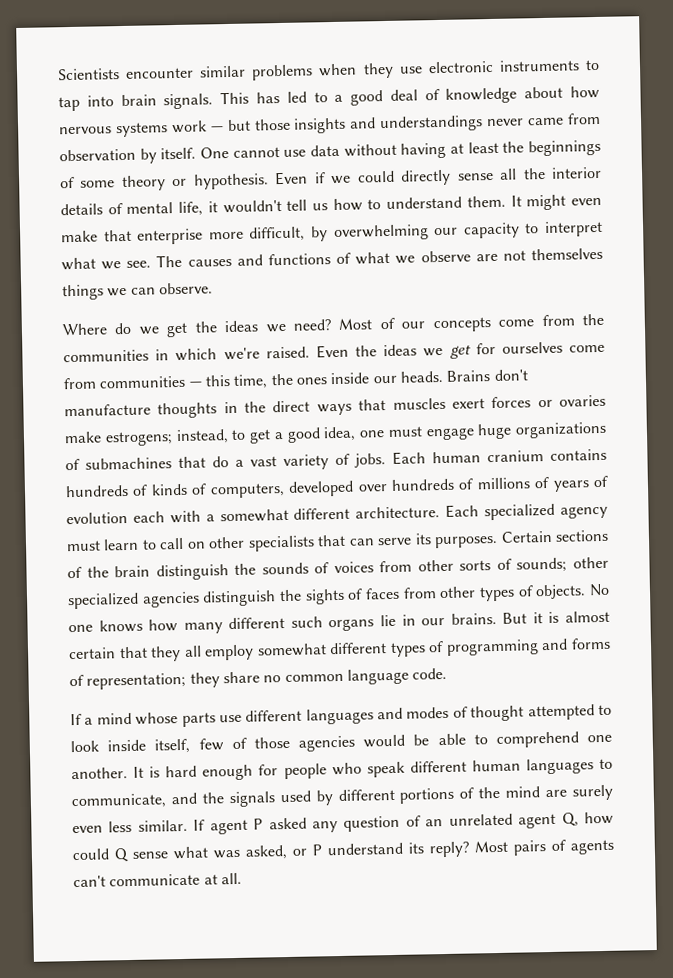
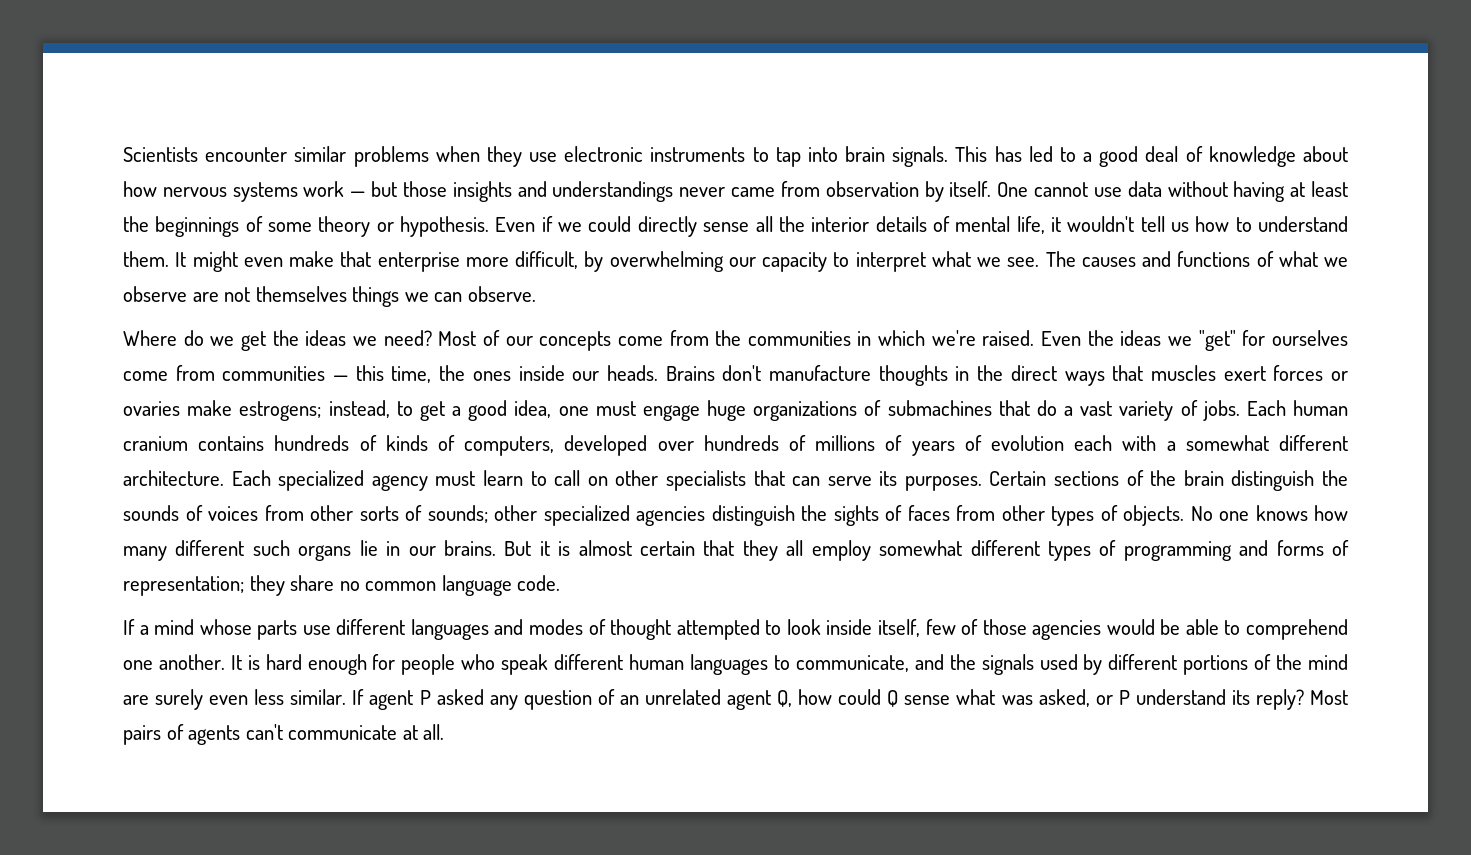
- Even the ideas we get for ourselves come from communities — this time, the ones inside our heads.
+ Even the ideas we "get" for ourselves come from communities — this time, the ones inside our heads.

